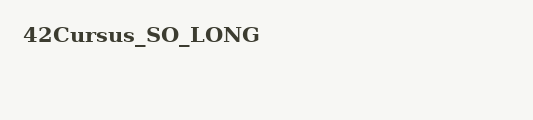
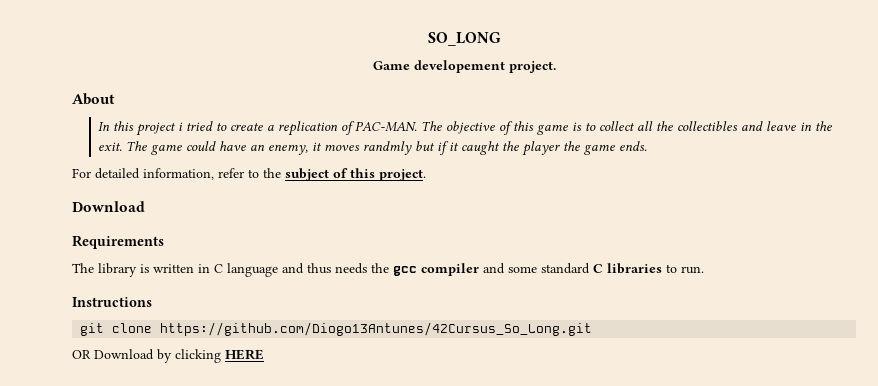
- 42Cursus_SO_LONG
+ SO_LONG
+ Game developement project.
+ About
+ In this project i tried to create a replication of PAC-MAN. The objective of this game is to collect all the collectibles and leave in the exit. The game could have an enemy, it moves randmly but if it caught the player the game ends.
+ For detailed information, refer to the subject of this project.
+ Download
+ Requirements
+ The library is written in C language and thus needs the gcc compiler and some standard C libraries to run.
+ Instructions
+ git clone https://github.com/Diogo13Antunes/42Cursus_So_Long.git
+ OR Download by clicking HERE

